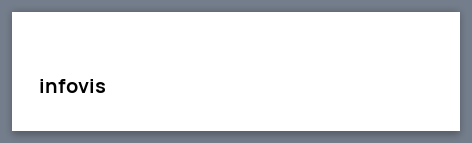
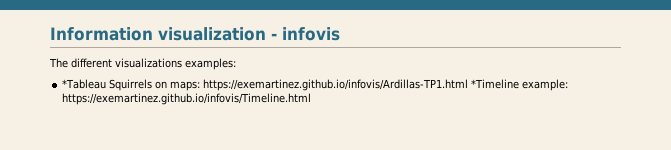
- infovis
+ Information visualization - infovis
+ The different visualizations examples:
+ *Tableau Squirrels on maps: https://exemartinez.github.io/infovis/Ardillas-TP1.html *Timeline example: https://exemartinez.github.io/infovis/Timeline.html

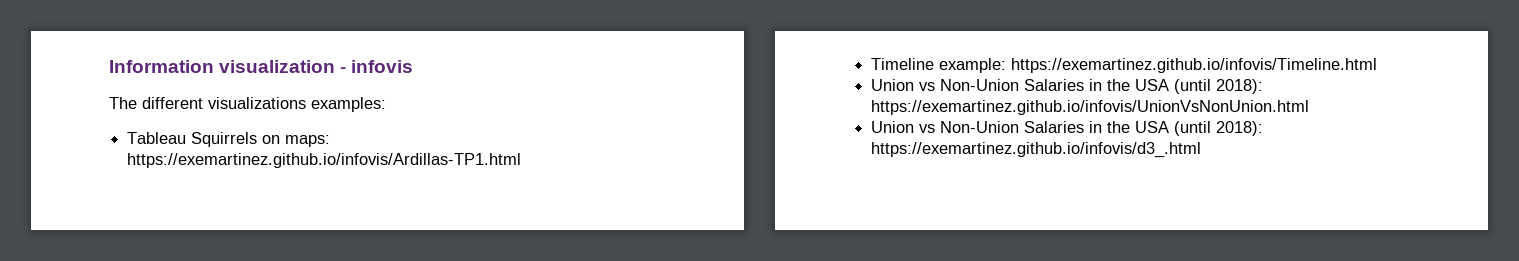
- *Tableau Squirrels on maps: https://exemartinez.github.io/infovis/Ardillas-TP1.html *Timeline example: https://exemartinez.github.io/infovis/Timeline.html
+ Tableau Squirrels on maps: https://exemartinez.github.io/infovis/Ardillas-TP1.html
+ Timeline example: https://exemartinez.github.io/infovis/Timeline.html
+ Union vs Non-Union Salaries in the USA (until 2018): https://exemartinez.github.io/infovis/UnionVsNonUnion.html
+ Union vs Non-Union Salaries in the USA (until 2018): https://exemartinez.github.io/infovis/d3_.html

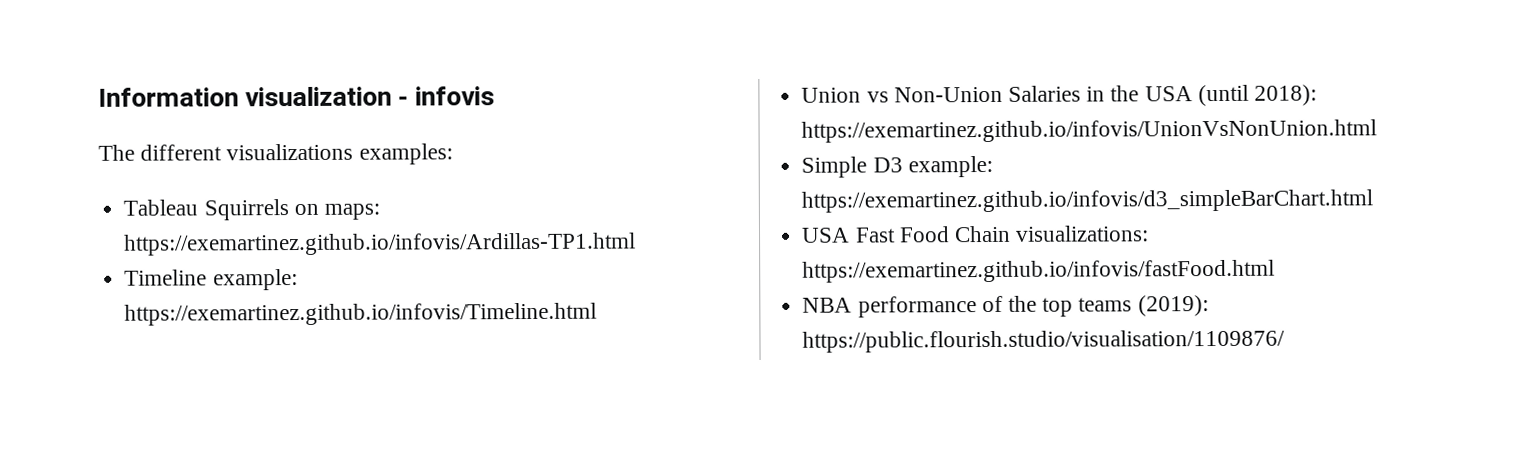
- Union vs Non-Union Salaries in the USA (until 2018): https://exemartinez.github.io/infovis/d3_.html
+ Simple D3 example: https://exemartinez.github.io/infovis/d3_simpleBarChart.html
+ USA Fast Food Chain visualizations: https://exemartinez.github.io/infovis/fastFood.html
+ NBA performance of the top teams (2019): https://public.flourish.studio/visualisation/1109876/

